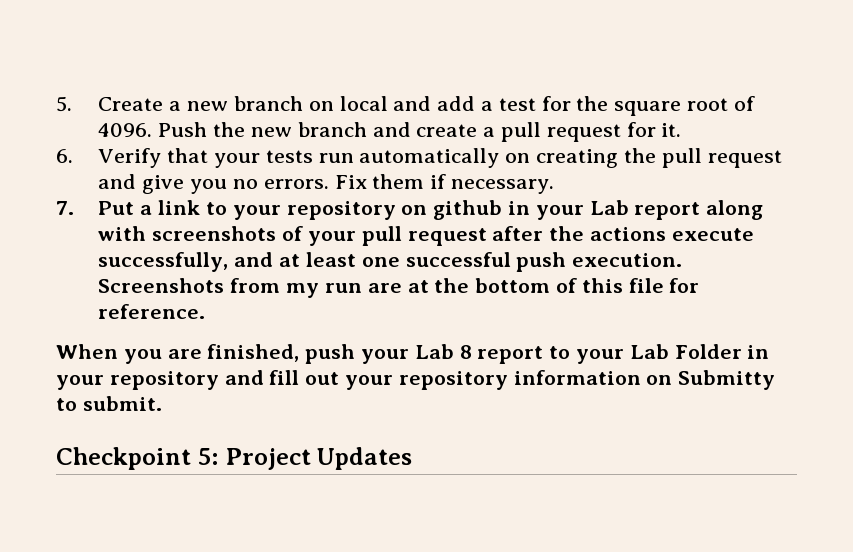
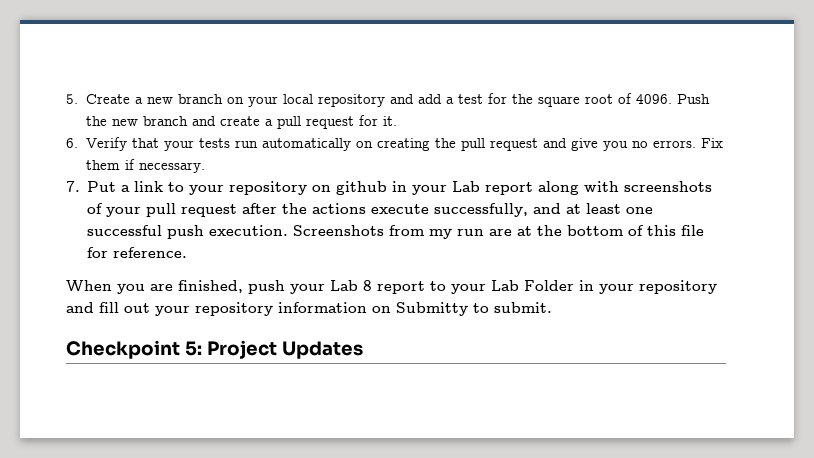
- 5. Create a new branch on local and add a test for the square root of 4096.
+ 5. Create a new branch on your local repository and add a test for the square root of 4096.

